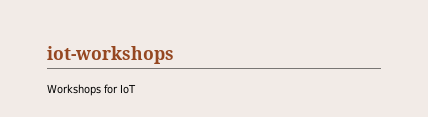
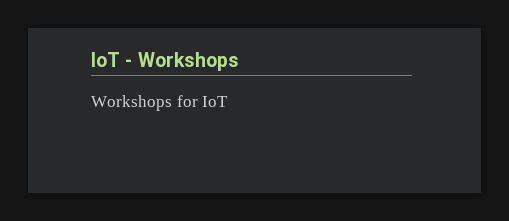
- iot-workshops
+ IoT - Workshops

